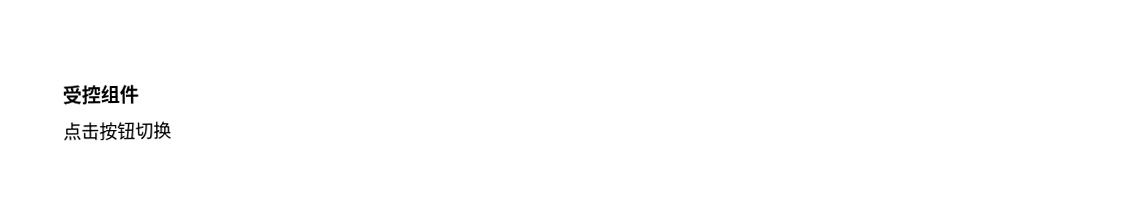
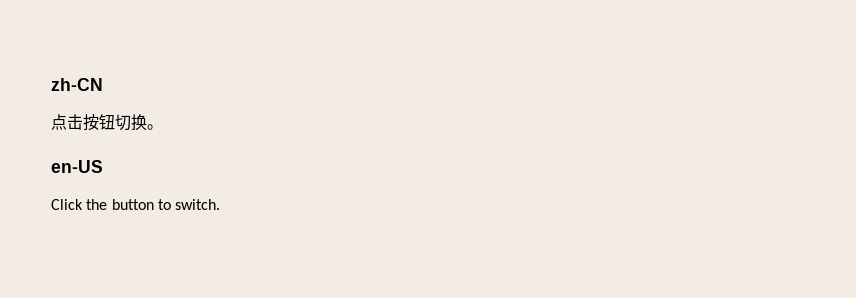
- 受控组件
+ zh-CN
- 点击按钮切换
+ 点击按钮切换。
+ en-US
+ Click the button to switch.

